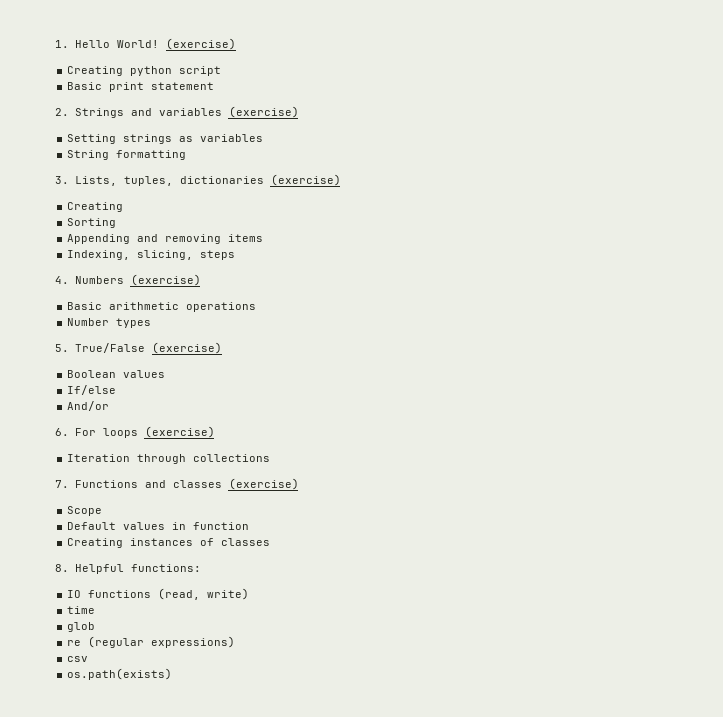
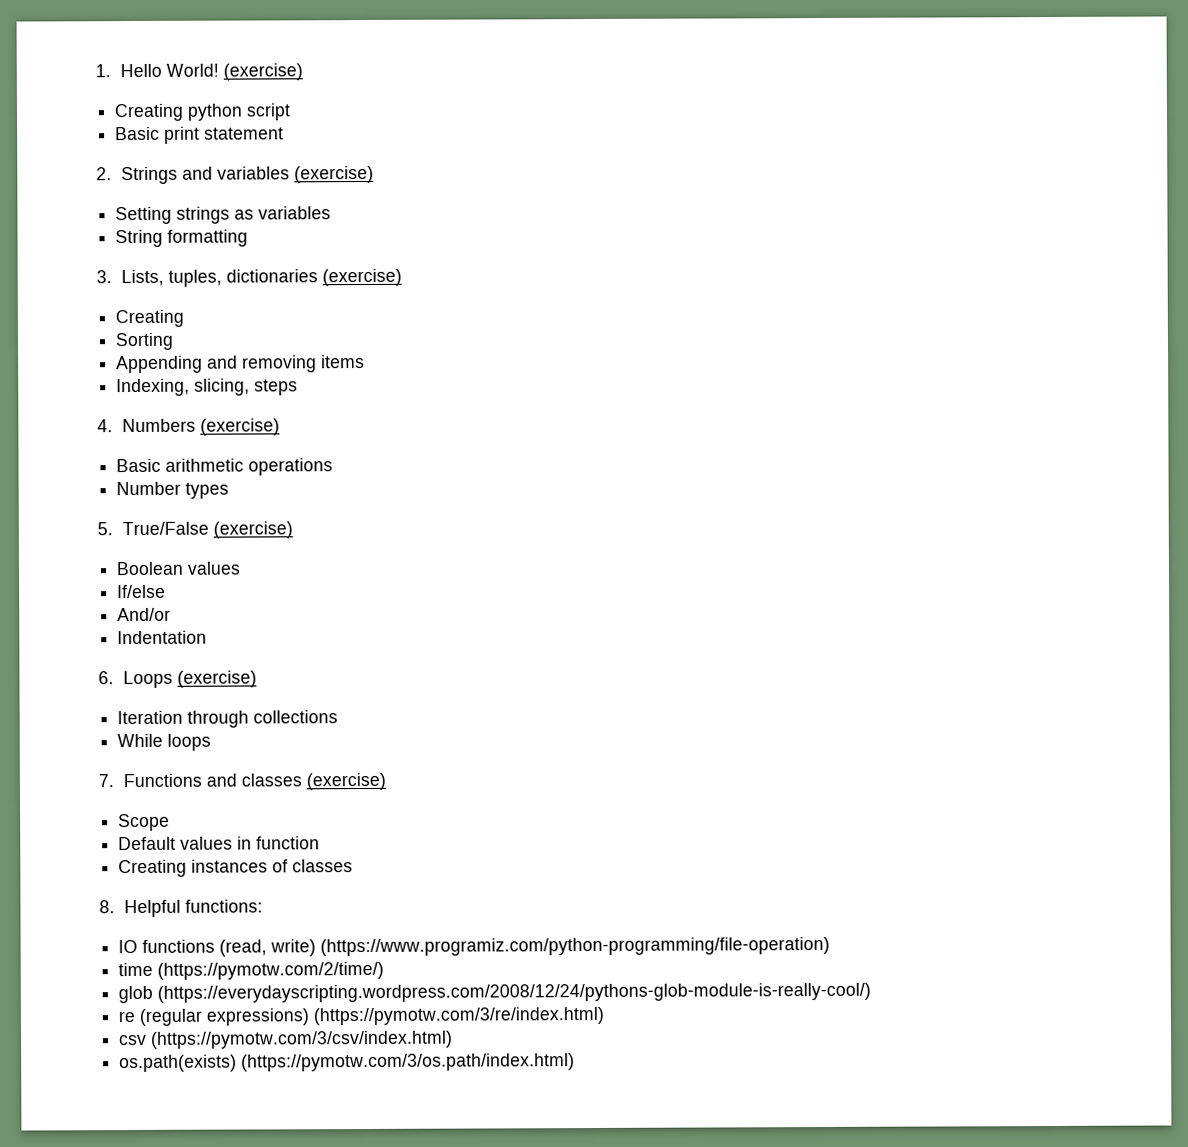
+ Indentation
- 6. For loops (exercise)
+ 6. Loops (exercise)
+ While loops
- IO functions (read, write)
+ IO functions (read, write) (https://www.programiz.com/python-programming/file-operation)
- time
+ time (https://pymotw.com/2/time/)
- glob
+ glob (https://everydayscripting.wordpress.com/2008/12/24/pythons-glob-module-is-really-cool/)
- re (regular expressions)
+ re (regular expressions) (https://pymotw.com/3/re/index.html)
- csv
+ csv (https://pymotw.com/3/csv/index.html)
- os.path(exists)
+ os.path(exists) (https://pymotw.com/3/os.path/index.html)

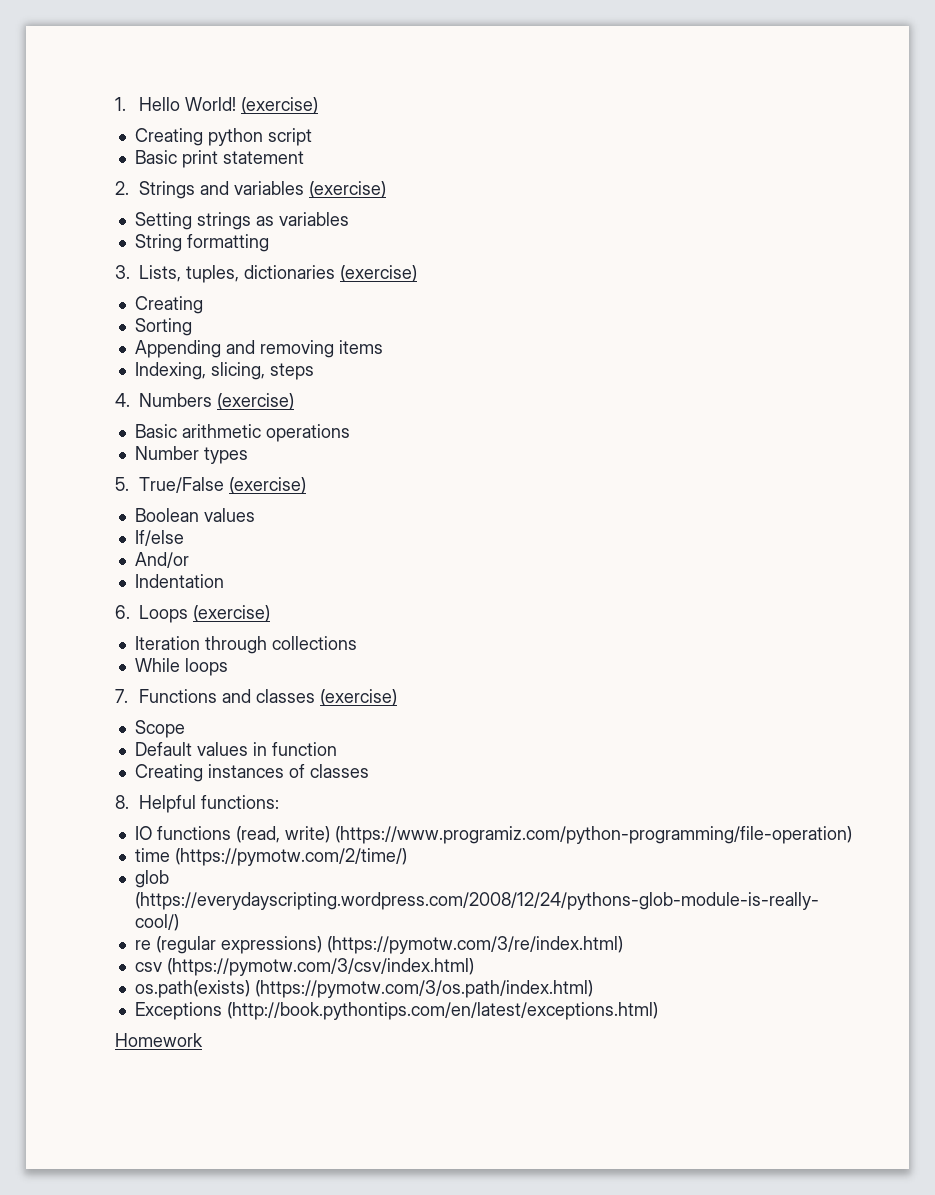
+ Exceptions (http://book.pythontips.com/en/latest/exceptions.html)
+ Homework

